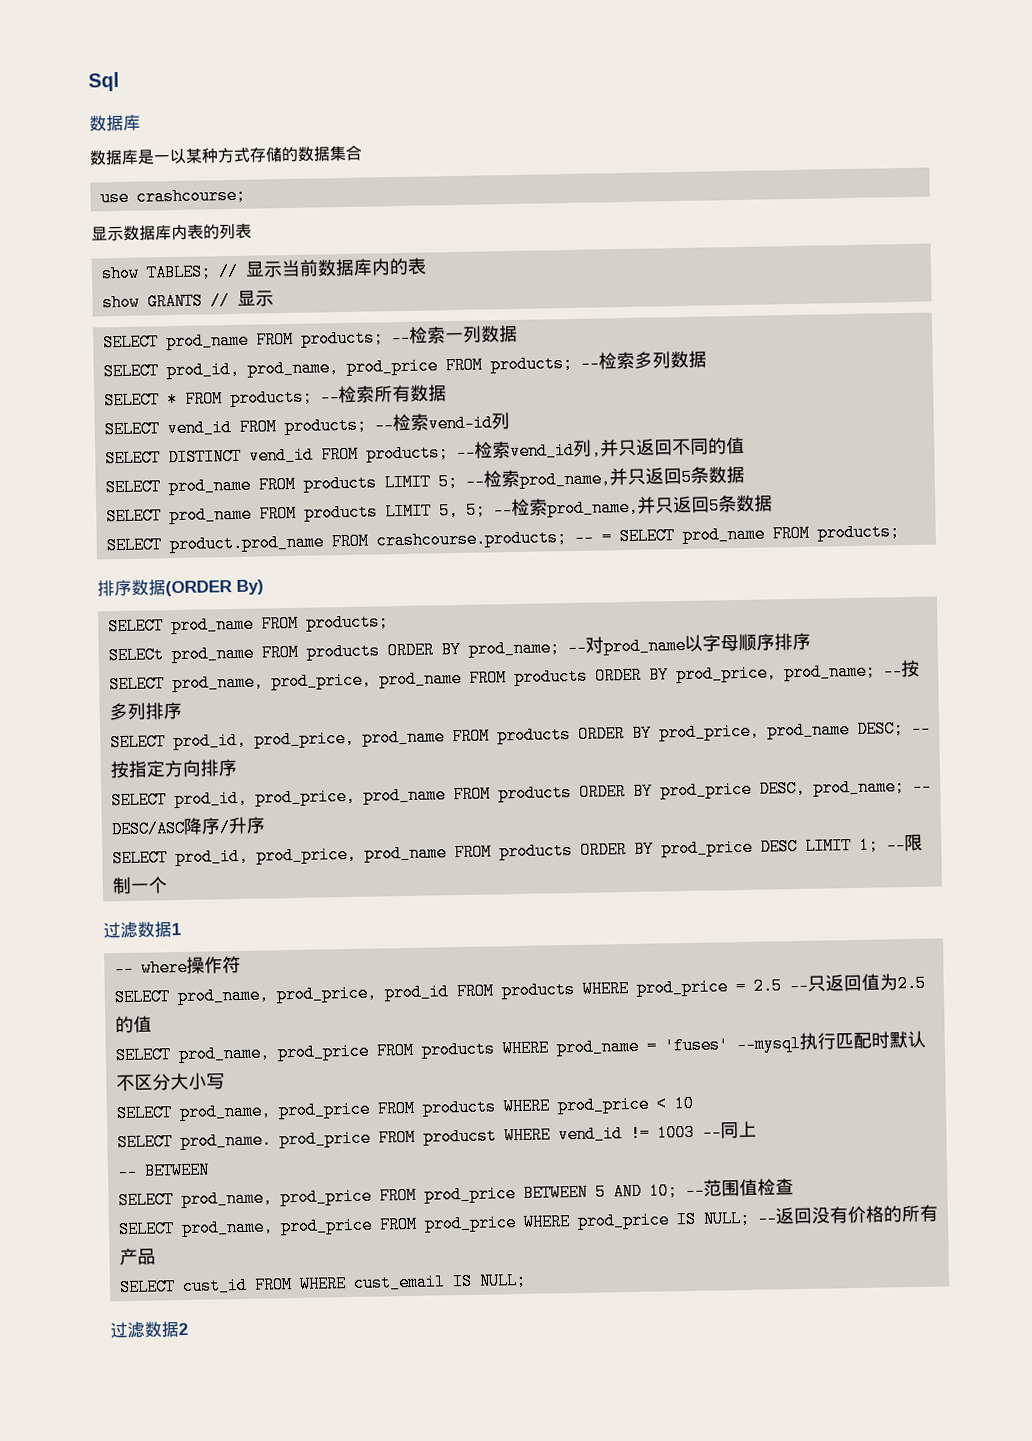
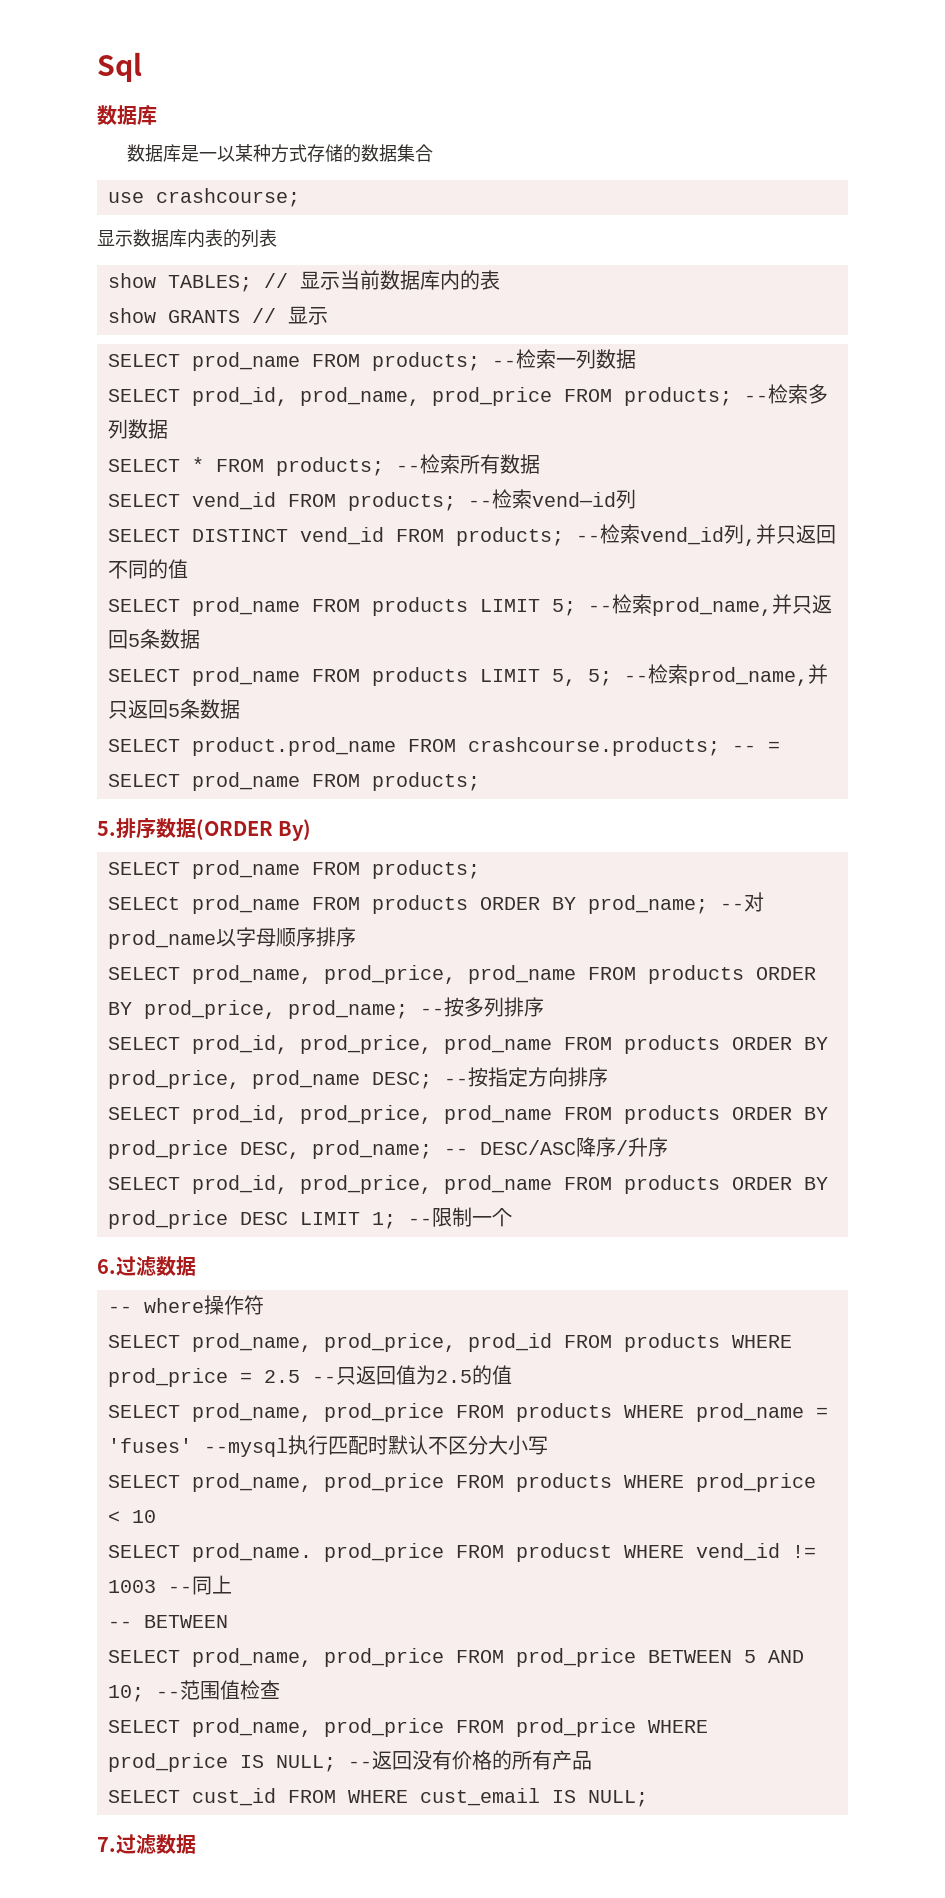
- 排序数据(ORDER By)
+ 5.排序数据(ORDER By)
- 过滤数据1
+ 6.过滤数据
- 过滤数据2
+ 7.过滤数据

